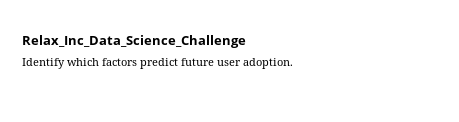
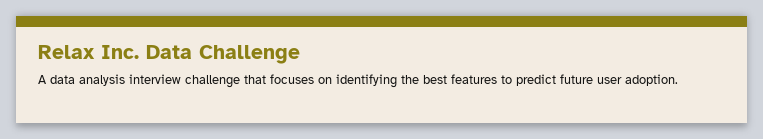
- Relax_Inc_Data_Science_Challenge
- Identify which factors predict future user adoption.
+ Relax Inc. Data Challenge
+ A data analysis interview challenge that focuses on identifying the best features to predict future user adoption.

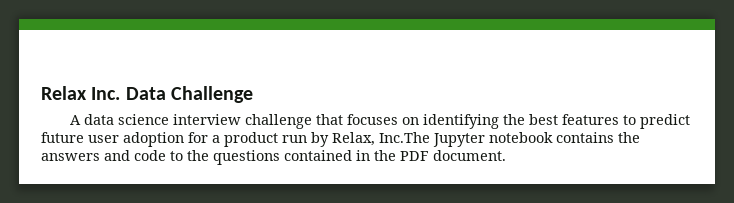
- A data analysis interview challenge that focuses on identifying the best features to predict future user adoption.
+ A data science interview challenge that focuses on identifying the best features to predict future user adoption for a product run by Relax, Inc.The Jupyter notebook contains the answers and code to the questions contained in the PDF document.

